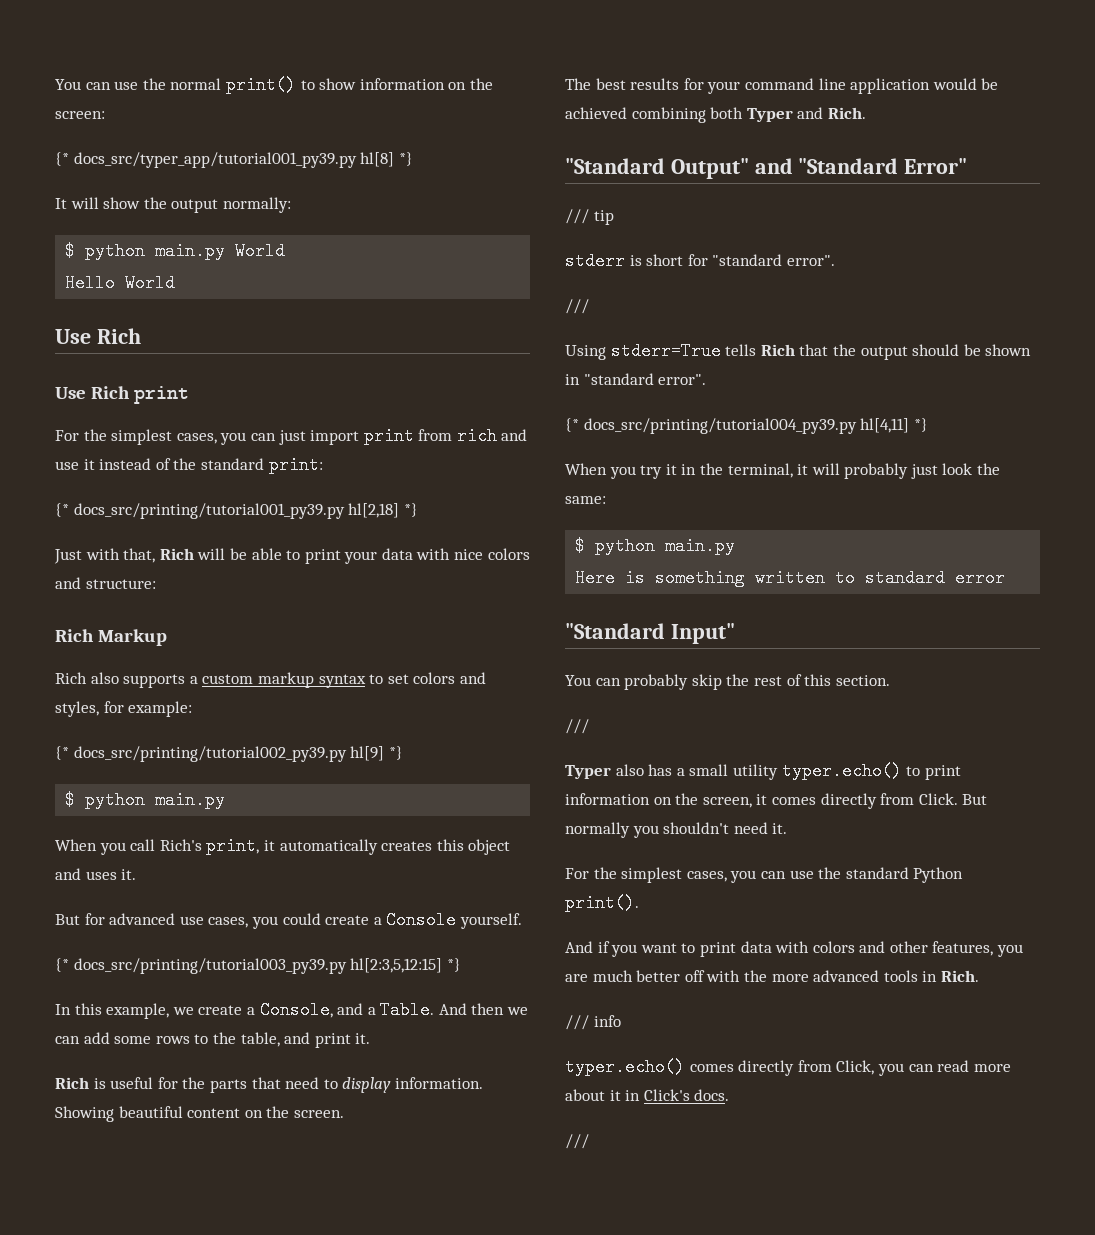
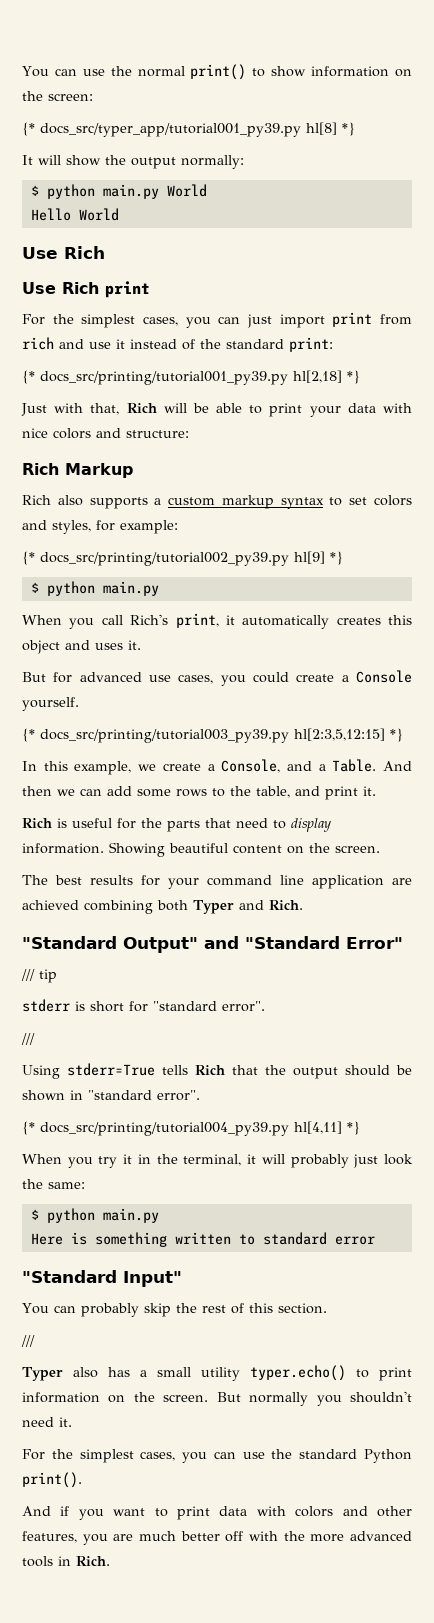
- The best results for your command line application would be achieved combining both Typer and Rich.
+ The best results for your command line application are achieved combining both Typer and Rich.
- Typer also has a small utility typer.echo() to print information on the screen, it comes directly from Click.
+ Typer also has a small utility typer.echo() to print information on the screen.
- /// info
- typer.echo() comes directly from Click, you can read more about it in Click's docs.
- ///

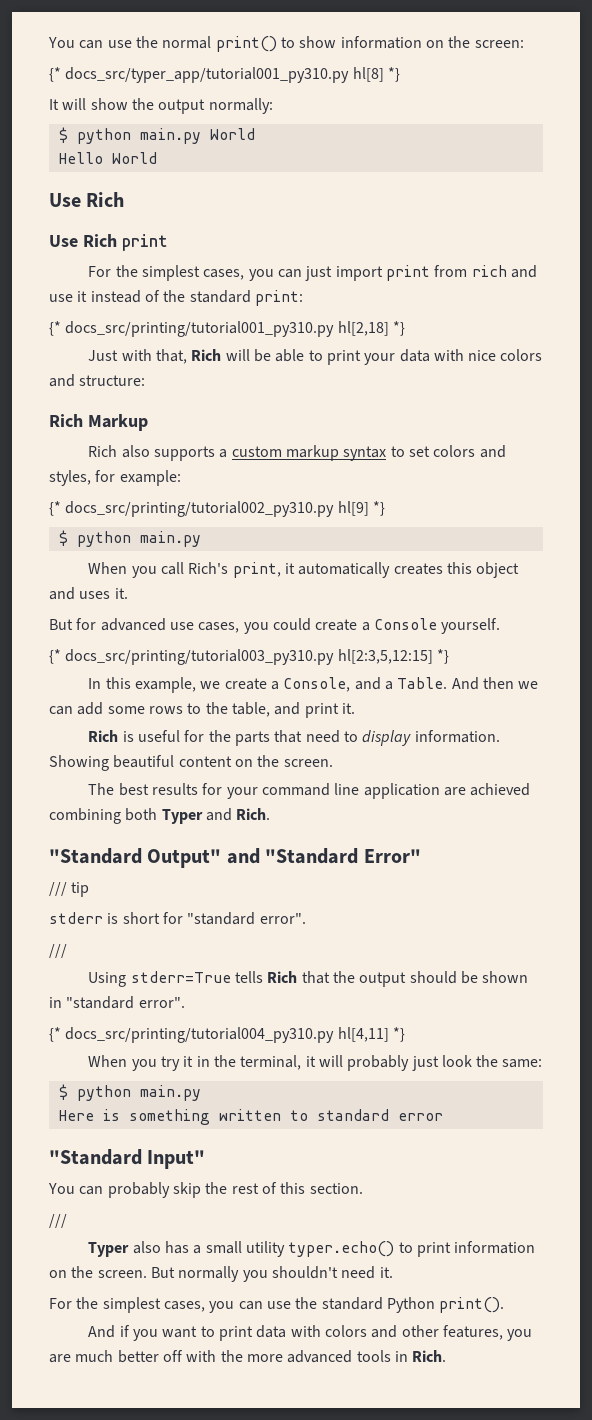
- {* docs_src/typer_app/tutorial001_py39.py hl[8] *}
+ {* docs_src/typer_app/tutorial001_py310.py hl[8] *}
- {* docs_src/printing/tutorial001_py39.py hl[2,18] *}
+ {* docs_src/printing/tutorial001_py310.py hl[2,18] *}
- {* docs_src/printing/tutorial002_py39.py hl[9] *}
+ {* docs_src/printing/tutorial002_py310.py hl[9] *}
- {* docs_src/printing/tutorial003_py39.py hl[2:3,5,12:15] *}
+ {* docs_src/printing/tutorial003_py310.py hl[2:3,5,12:15] *}
- {* docs_src/printing/tutorial004_py39.py hl[4,11] *}
+ {* docs_src/printing/tutorial004_py310.py hl[4,11] *}

